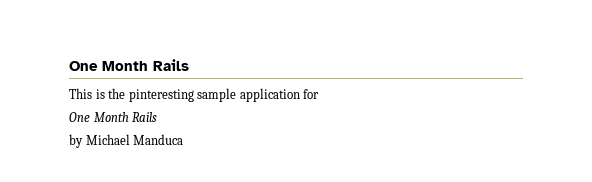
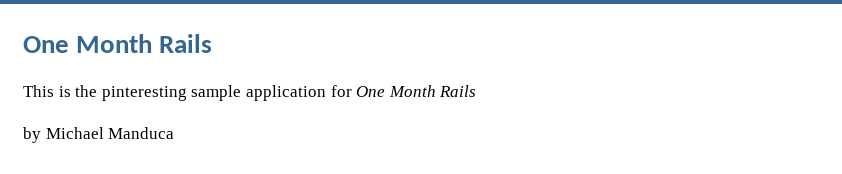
- This is the pinteresting sample application for
- One Month Rails
+ This is the pinteresting sample application for One Month Rails

